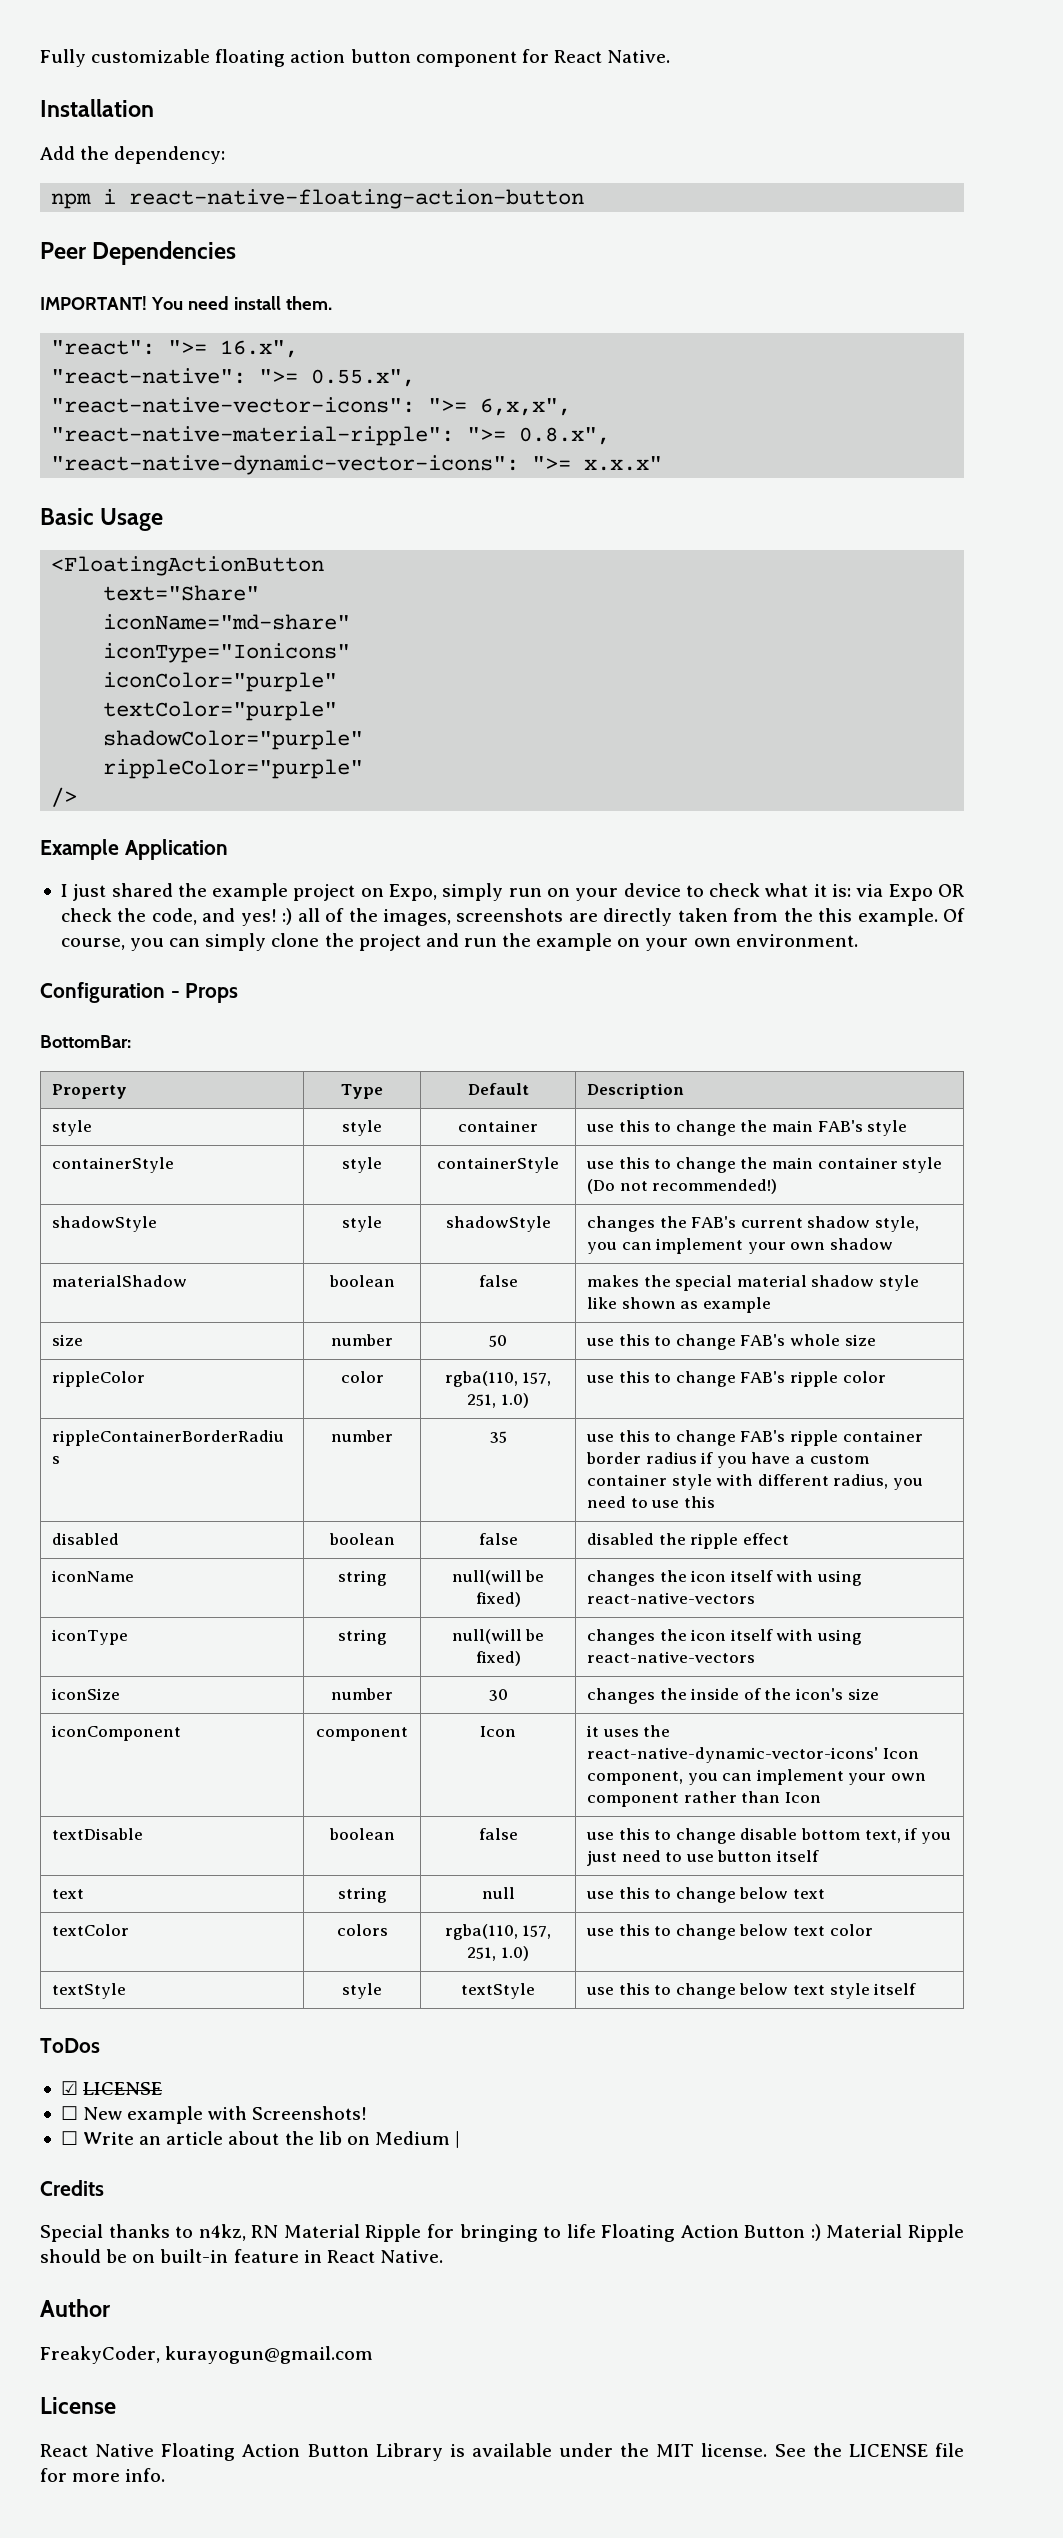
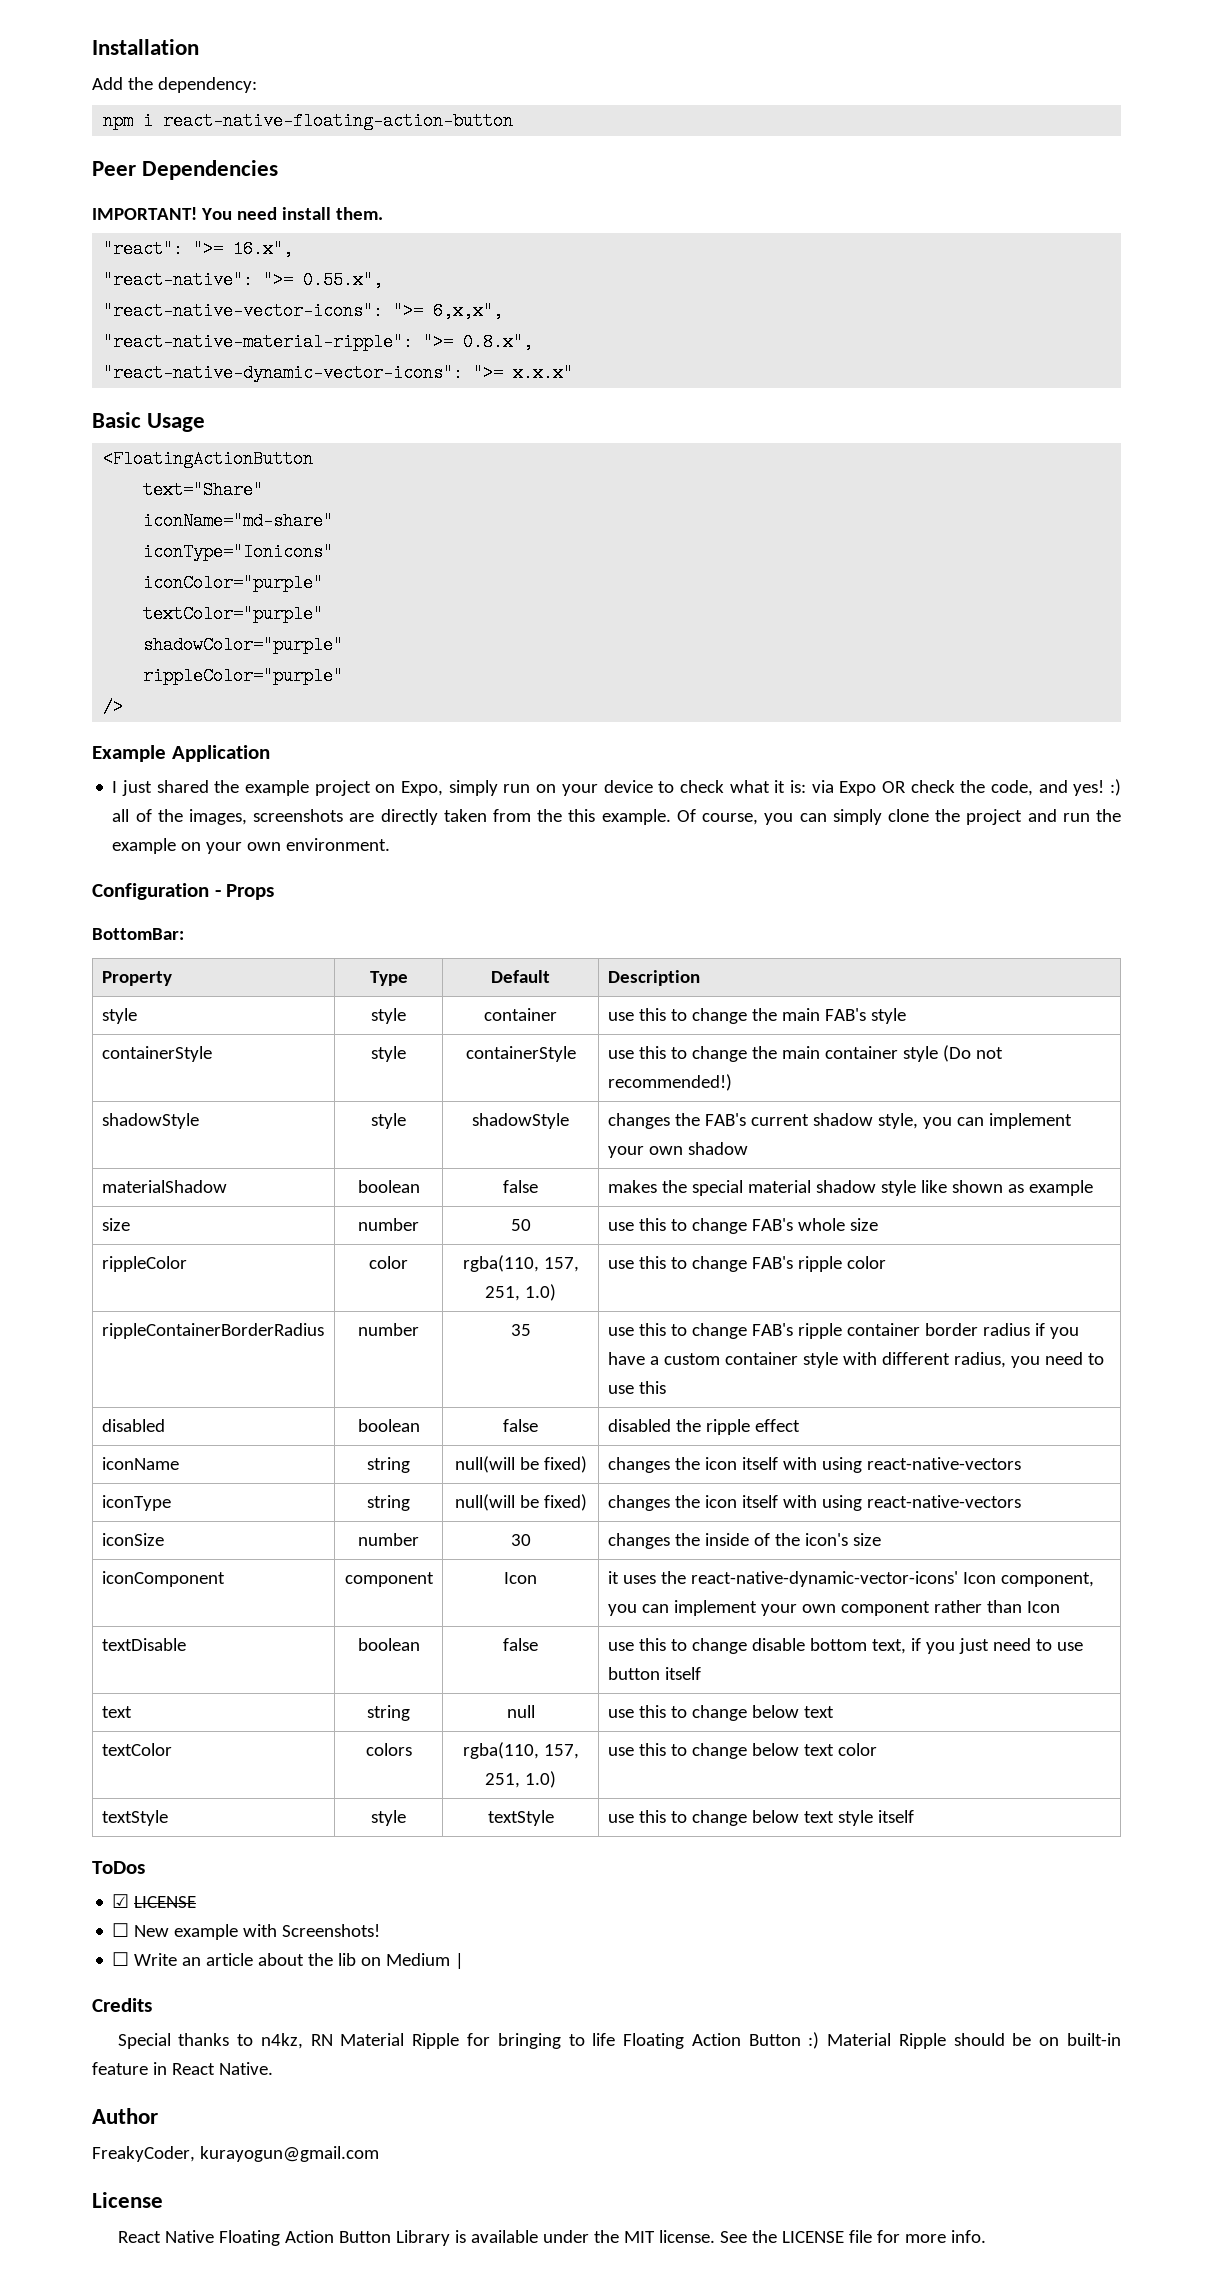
- Fully customizable floating action button component for React Native.

